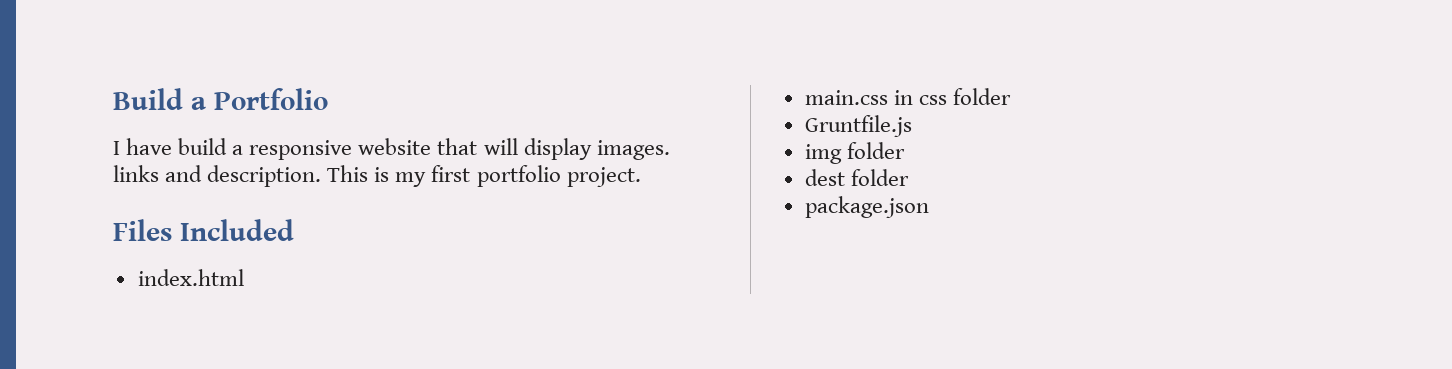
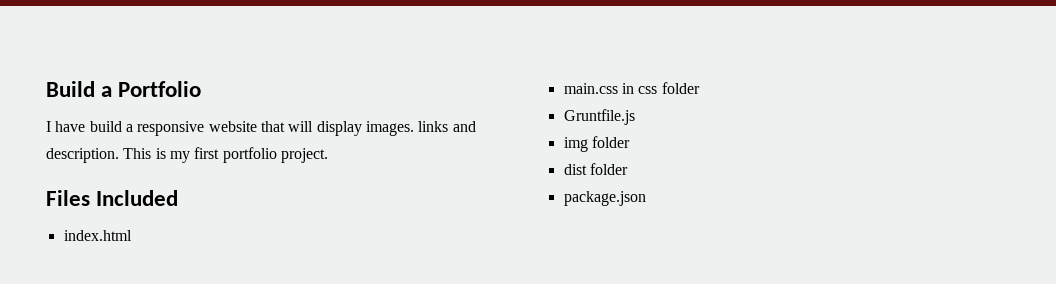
- dest folder
+ dist folder

